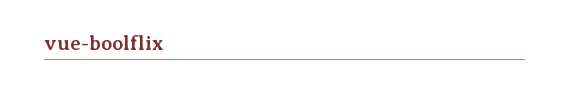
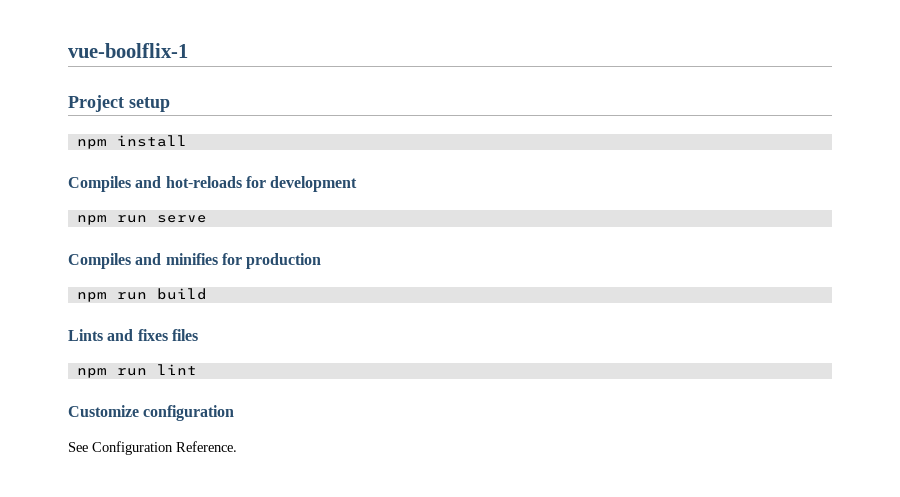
- vue-boolflix
+ vue-boolflix-1
+ Project setup
+ npm install
+ Compiles and hot-reloads for development
+ npm run serve
+ Compiles and minifies for production
+ npm run build
+ Lints and fixes files
+ npm run lint
+ Customize configuration
+ See Configuration Reference.

